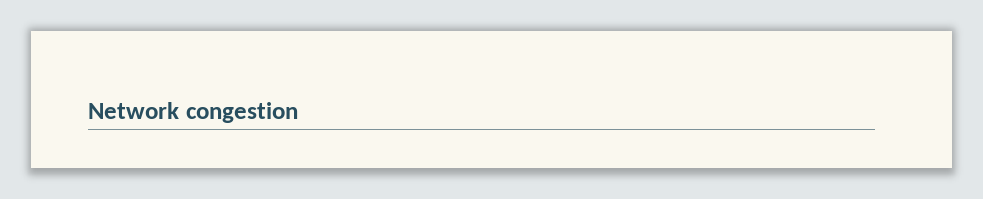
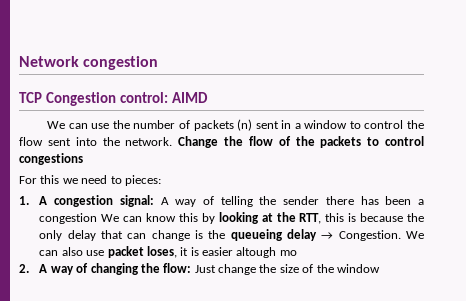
+ TCP Congestion control: AIMD
+ We can use the number of packets (n) sent in a window to control the flow sent into the network. Change the flow of the packets to control congestions
+ For this we need to pieces:
+ 1. A congestion signal: A way of telling the sender there has been a congestion We can know this by looking at the RTT, this is because the only delay that can change is the queueing delay → Congestion. We can also use packet loses, it is easier altough mo
+ 2. A way of changing the flow: Just change the size of the window

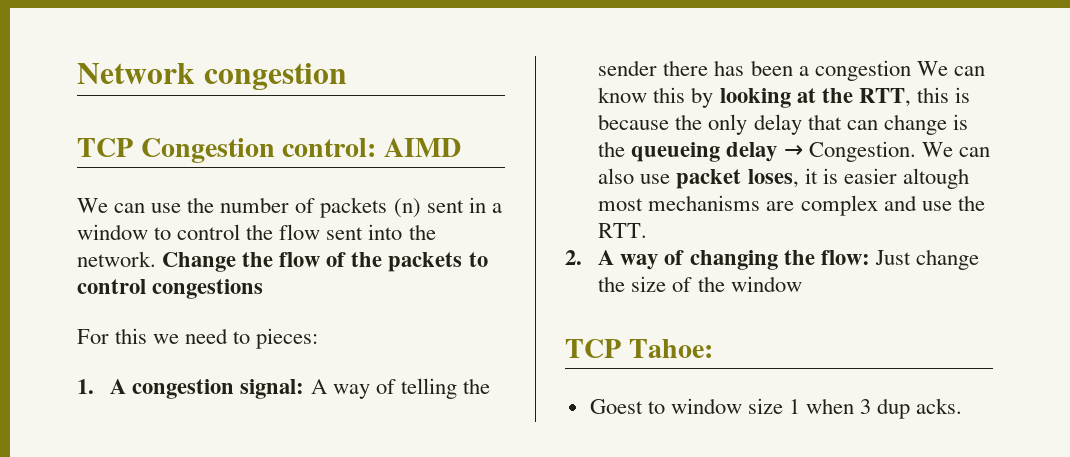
- We can also use packet loses, it is easier altough mo
+ We can also use packet loses, it is easier altough most mechanisms are complex and use the RTT.
+ TCP Tahoe:
+ Goest to window size 1 when 3 dup acks.

